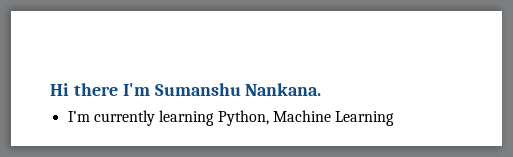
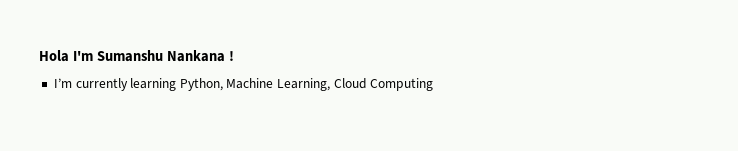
- Hi there I'm Sumanshu Nankana.
+ Hola I'm Sumanshu Nankana !
- I’m currently learning Python, Machine Learning
+ I’m currently learning Python, Machine Learning, Cloud Computing

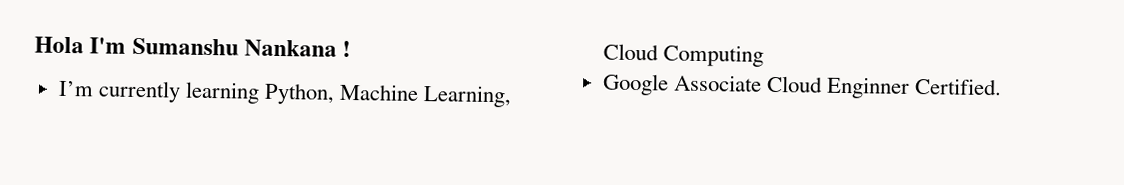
+ Google Associate Cloud Enginner Certified.

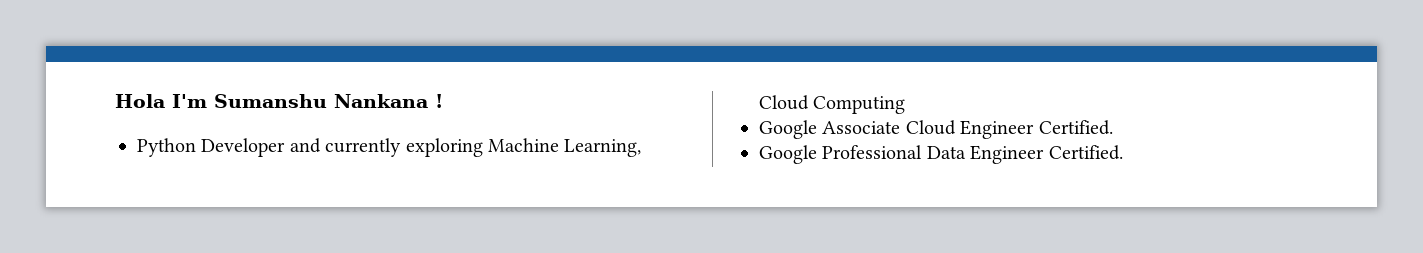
- I’m currently learning Python, Machine Learning, Cloud Computing
+ Python Developer and currently exploring Machine Learning, Cloud Computing
- Google Associate Cloud Enginner Certified.
+ Google Associate Cloud Engineer Certified.
+ Google Professional Data Engineer Certified.

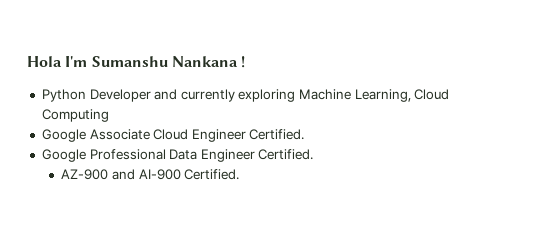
+ AZ-900 and AI-900 Certified.

